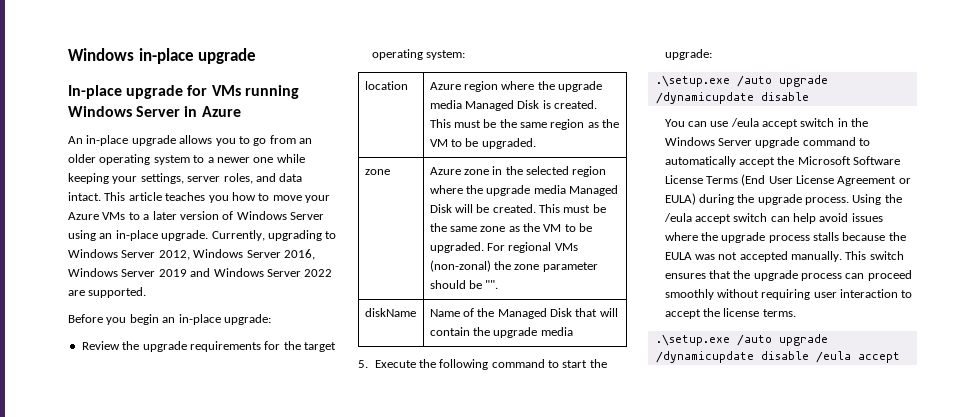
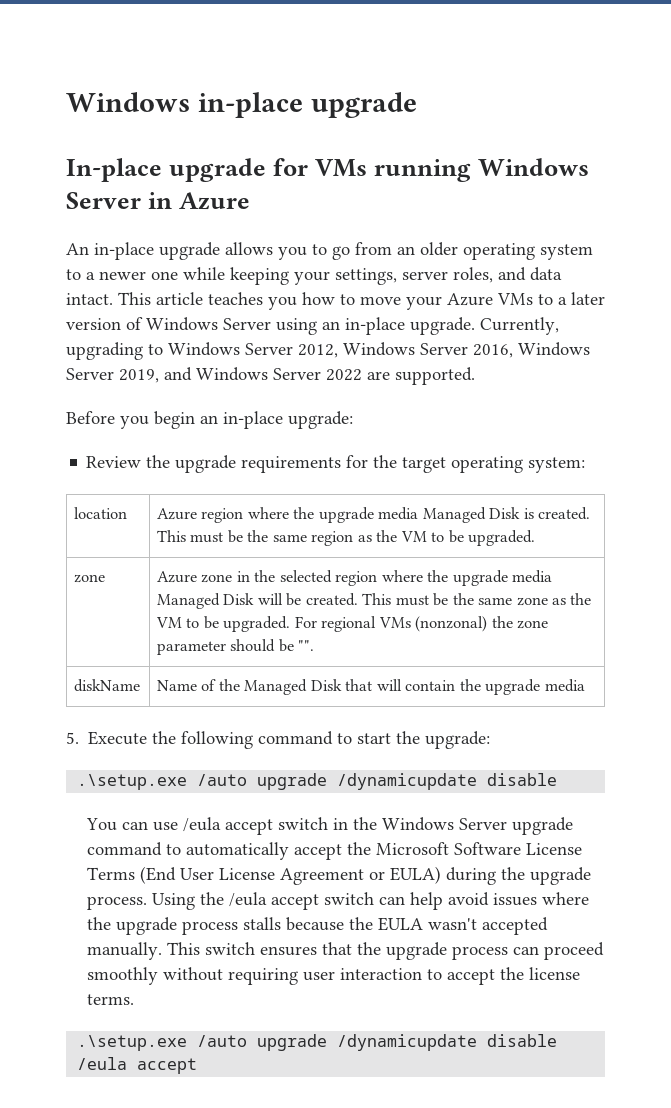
- Currently, upgrading to Windows Server 2012, Windows Server 2016, Windows Server 2019 and Windows Server 2022 are supported.
+ Currently, upgrading to Windows Server 2012, Windows Server 2016, Windows Server 2019, and Windows Server 2022 are supported.
- zone | Azure zone in the selected region where the upgrade media Managed Disk will be created. This must be the same zone as the VM to be upgraded. For regional VMs (non-zonal) the zone parameter should be "".
+ zone | Azure zone in the selected region where the upgrade media Managed Disk will be created. This must be the same zone as the VM to be upgraded. For regional VMs (nonzonal) the zone parameter should be "".
- Using the /eula accept switch can help avoid issues where the upgrade process stalls because the EULA was not accepted manually.
+ Using the /eula accept switch can help avoid issues where the upgrade process stalls because the EULA wasn't accepted manually.

